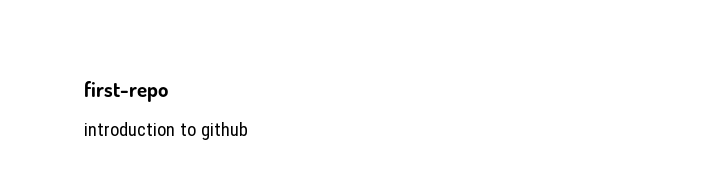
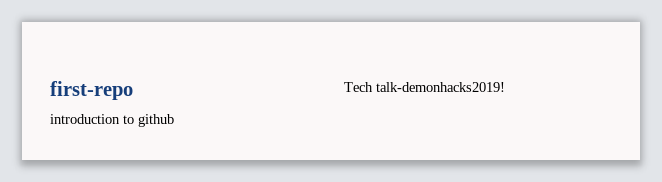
+ Tech talk-demonhacks2019!

